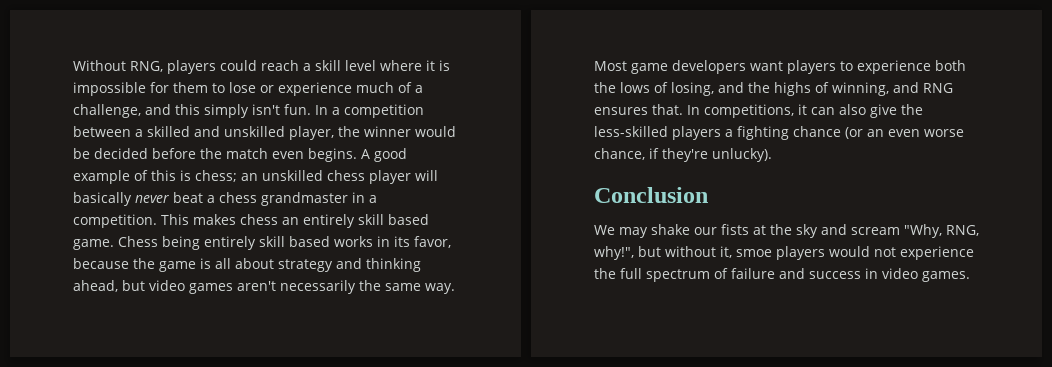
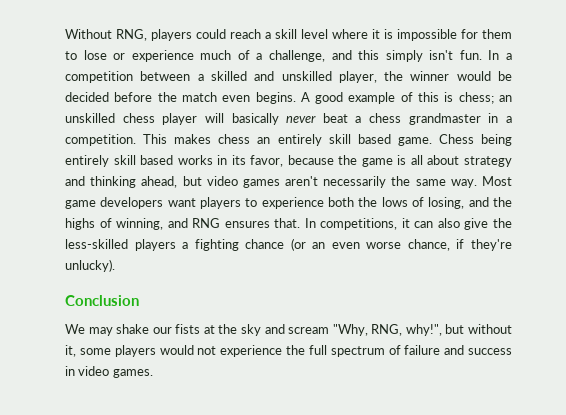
- We may shake our fists at the sky and scream "Why, RNG, why!", but without it, smoe players would not experience the full spectrum of failure and success in video games.
+ We may shake our fists at the sky and scream "Why, RNG, why!", but without it, some players would not experience the full spectrum of failure and success in video games.

